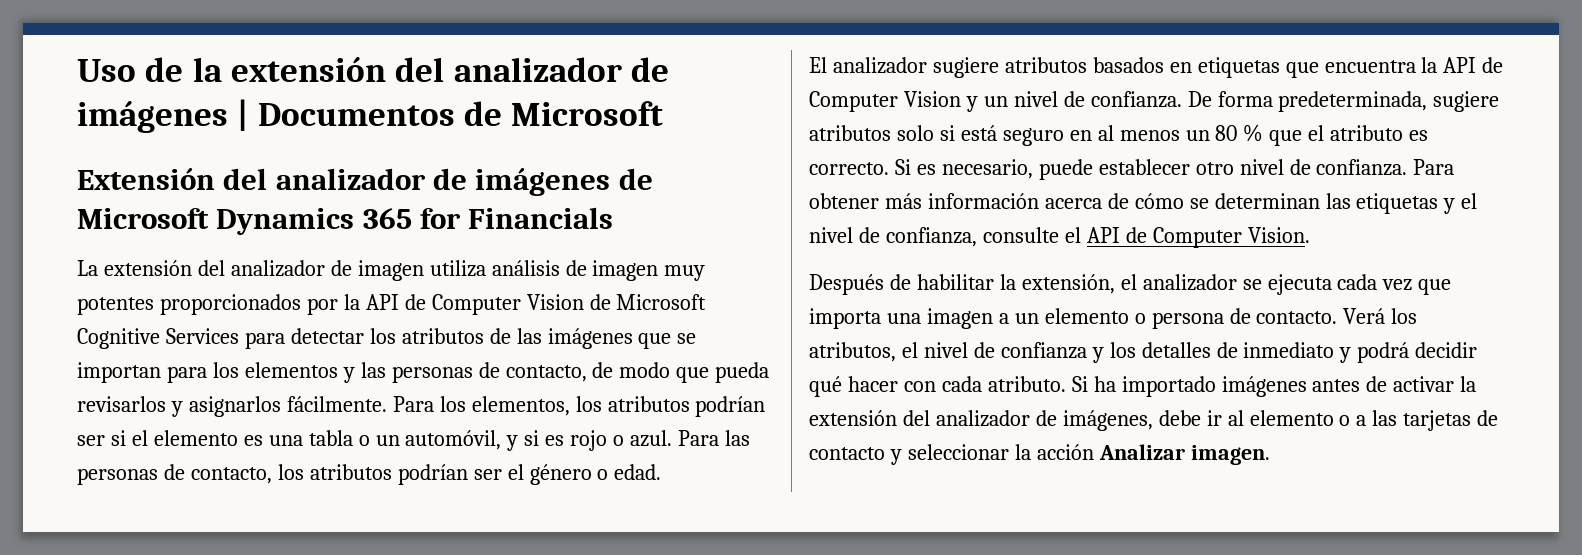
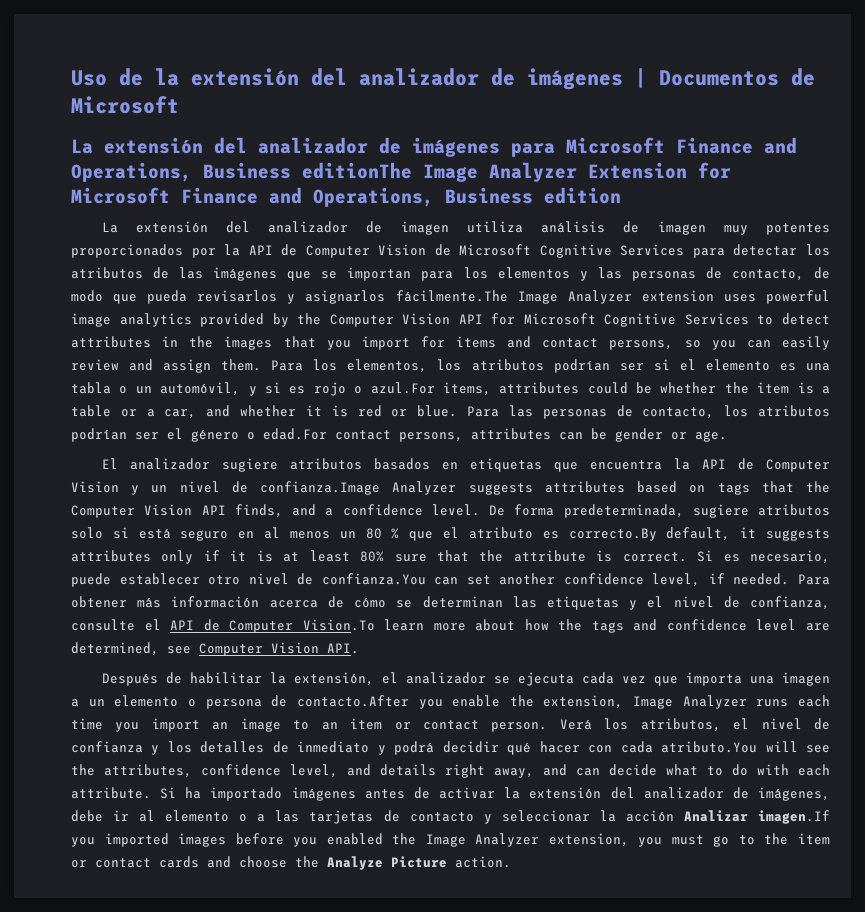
- Extensión del analizador de imágenes de Microsoft Dynamics 365 for Financials
+ La extensión del analizador de imágenes para Microsoft Finance and Operations, Business editionThe Image Analyzer Extension for Microsoft Finance and Operations, Business edition
- La extensión del analizador de imagen utiliza análisis de imagen muy potentes proporcionados por la API de Computer Vision de Microsoft Cognitive Services para detectar los atributos de las imágenes que se importan para los elementos y las personas de contacto, de modo que pueda revisarlos y asignarlos fácilmente.
+ La extensión del analizador de imagen utiliza análisis de imagen muy potentes proporcionados por la API de Computer Vision de Microsoft Cognitive Services para detectar los atributos de las imágenes que se importan para los elementos y las personas de contacto, de modo que pueda revisarlos y asignarlos fácilmente.The Image Analyzer extension uses powerful image analytics provided by the Computer Vision API for Microsoft Cognitive Services to detect attributes in the images that you import for items and contact persons, so you can easily review and assign them.
- Para los elementos, los atributos podrían ser si el elemento es una tabla o un automóvil, y si es rojo o azul.
+ Para los elementos, los atributos podrían ser si el elemento es una tabla o un automóvil, y si es rojo o azul.For items, attributes could be whether the item is a table or a car, and whether it is red or blue.
- Para las personas de contacto, los atributos podrían ser el género o edad.
+ Para las personas de contacto, los atributos podrían ser el género o edad.For contact persons, attributes can be gender or age.
- El analizador sugiere atributos basados en etiquetas que encuentra la API de Computer Vision y un nivel de confianza.
+ El analizador sugiere atributos basados en etiquetas que encuentra la API de Computer Vision y un nivel de confianza.Image Analyzer suggests attributes based on tags that the Computer Vision API finds, and a confidence level.
- De forma predeterminada, sugiere atributos solo si está seguro en al menos un 80 % que el atributo es correcto.
+ De forma predeterminada, sugiere atributos solo si está seguro en al menos un 80 % que el atributo es correcto.By default, it suggests attributes only if it is at least 80% sure that the attribute is correct.
- Si es necesario, puede establecer otro nivel de confianza.
+ Si es necesario, puede establecer otro nivel de confianza.You can set another confidence level, if needed.
- Para obtener más información acerca de cómo se determinan las etiquetas y el nivel de confianza, consulte el API de Computer Vision.
+ Para obtener más información acerca de cómo se determinan las etiquetas y el nivel de confianza, consulte el API de Computer Vision.To learn more about how the tags and confidence level are determined, see Computer Vision API.
- Después de habilitar la extensión, el analizador se ejecuta cada vez que importa una imagen a un elemento o persona de contacto.
+ Después de habilitar la extensión, el analizador se ejecuta cada vez que importa una imagen a un elemento o persona de contacto.After you enable the extension, Image Analyzer runs each time you import an image to an item or contact person.
- Verá los atributos, el nivel de confianza y los detalles de inmediato y podrá decidir qué hacer con cada atributo.
+ Verá los atributos, el nivel de confianza y los detalles de inmediato y podrá decidir qué hacer con cada atributo.You will see the attributes, confidence level, and details right away, and can decide what to do with each attribute.
- Si ha importado imágenes antes de activar la extensión del analizador de imágenes, debe ir al elemento o a las tarjetas de contacto y seleccionar la acción Analizar imagen.
+ Si ha importado imágenes antes de activar la extensión del analizador de imágenes, debe ir al elemento o a las tarjetas de contacto y seleccionar la acción Analizar imagen.If you imported images before you enabled the Image Analyzer extension, you must go to the item or contact cards and choose the Analyze Picture action.

